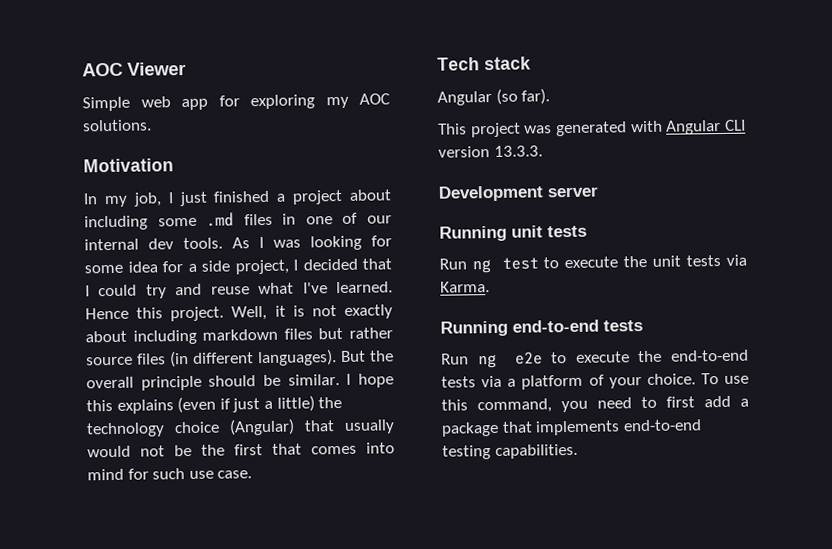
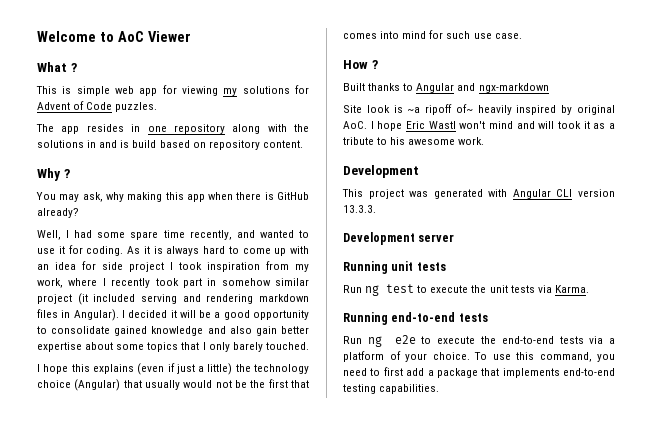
- AOC Viewer
- Simple web app for exploring my AOC solutions.
- Motivation
- In my job, I just finished a project about including some .md files in one of our internal dev tools. As I was looking for some idea for a side project, I decided that I could try and reuse what I've learned. Hence this project. Well, it is not exactly about including markdown files but rather source files (in different languages). But the overall principle should be similar. I hope this explains (even if just a little) the technology choice (Angular) that usually would not be the first that comes into mind for such use case.
+ Welcome to AoC Viewer
+ What ?
+ This is simple web app for viewing my solutions for Advent of Code puzzles.
+ The app resides in one repository along with the solutions in and is build based on repository content.
+ Why ?
+ You may ask, why making this app when there is GitHub already?
+ Well, I had some spare time recently, and wanted to use it for coding. As it is always hard to come up with an idea for side project I took inspiration from my work, where I recently took part in somehow similar project (it included serving and rendering markdown files in Angular). I decided it will be a good opportunity to consolidate gained knowledge and also gain better expertise about some topics that I only barely touched.
+ I hope this explains (even if just a little) the technology choice (Angular) that usually would not be the first that comes into mind for such use case.
- Tech stack
- Angular (so far).
+ How ?
+ Built thanks to Angular and ngx-markdown
+ Site look is ~a ripoff of~ heavily inspired by original AoC. I hope Eric Wastl won't mind and will took it as a tribute to his awesome work.
+ Development

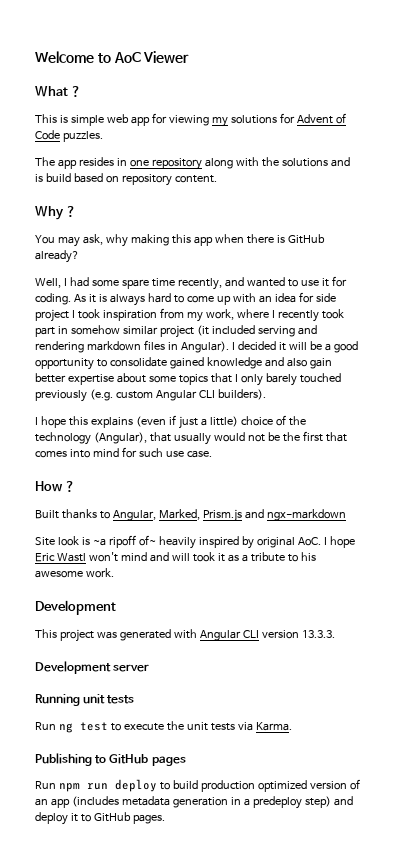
- The app resides in one repository along with the solutions in and is build based on repository content.
+ The app resides in one repository along with the solutions and is build based on repository content.
- I decided it will be a good opportunity to consolidate gained knowledge and also gain better expertise about some topics that I only barely touched.
+ I decided it will be a good opportunity to consolidate gained knowledge and also gain better expertise about some topics that I only barely touched previously (e.g. custom Angular CLI builders).
- I hope this explains (even if just a little) the technology choice (Angular) that usually would not be the first that comes into mind for such use case.
+ I hope this explains (even if just a little) choice of the technology (Angular), that usually would not be the first that comes into mind for such use case.
- Built thanks to Angular and ngx-markdown
+ Built thanks to Angular, Marked, Prism.js and ngx-markdown
- Running end-to-end tests
- Run ng e2e to execute the end-to-end tests via a platform of your choice. To use this command, you need to first add a package that implements end-to-end testing capabilities.
+ Publishing to GitHub pages
+ Run npm run deploy to build production optimized version of an app (includes metadata generation in a predeploy step) and deploy it to GitHub pages.

